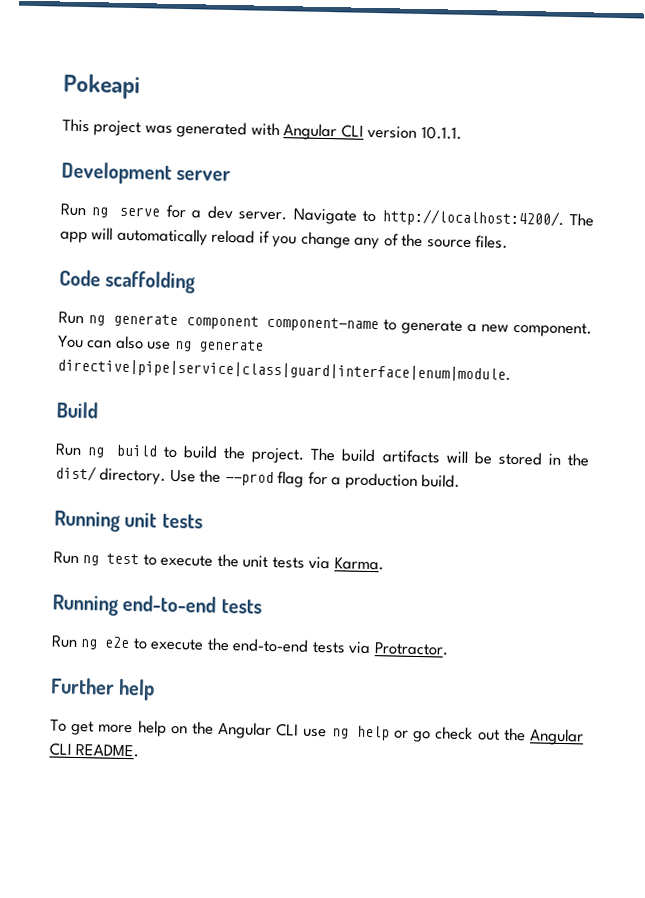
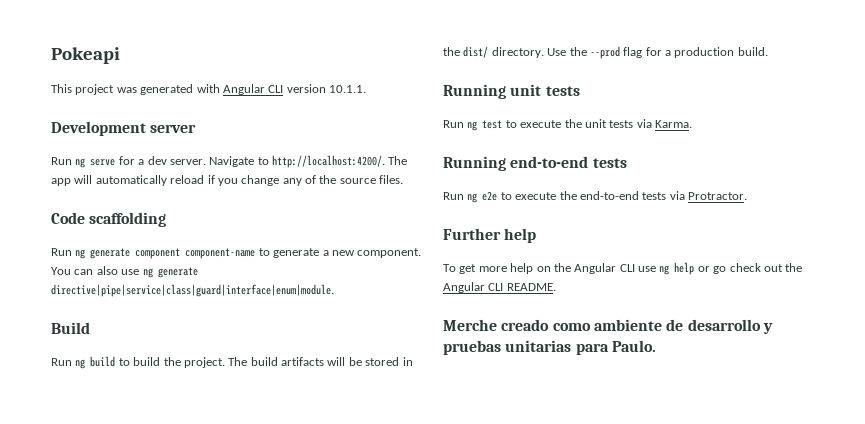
+ Merche creado como ambiente de desarrollo y pruebas unitarias para Paulo.

